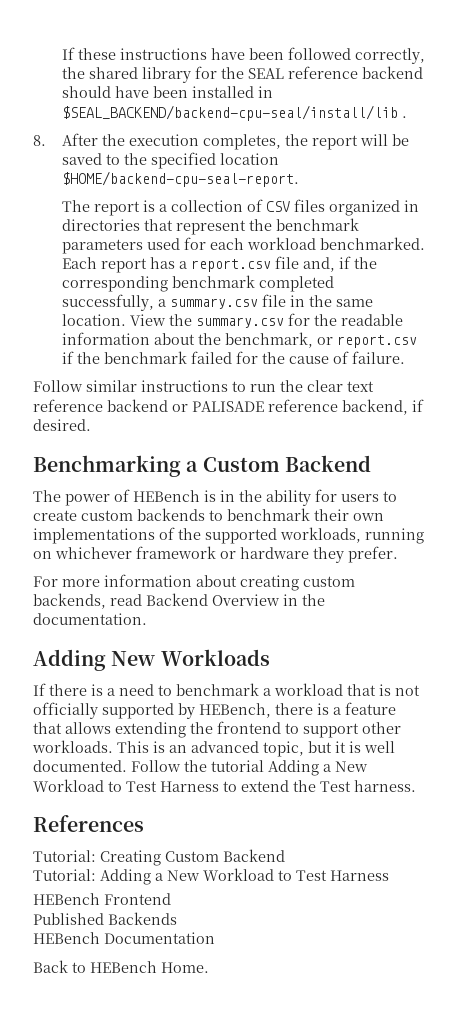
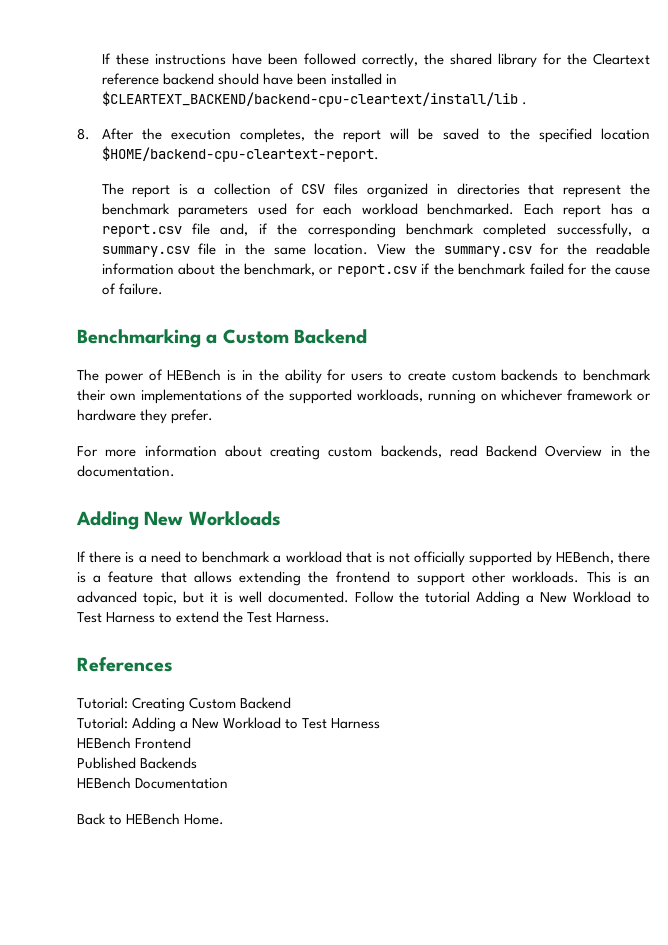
- If these instructions have been followed correctly, the shared library for the SEAL reference backend should have been installed in $SEAL_BACKEND/backend-cpu-seal/install/lib .
+ If these instructions have been followed correctly, the shared library for the Cleartext reference backend should have been installed in $CLEARTEXT_BACKEND/backend-cpu-cleartext/install/lib .
- 8. After the execution completes, the report will be saved to the specified location $HOME/backend-cpu-seal-report.
+ 8. After the execution completes, the report will be saved to the specified location $HOME/backend-cpu-cleartext-report.
- Follow similar instructions to run the clear text reference backend or PALISADE reference backend, if desired.
- Follow the tutorial Adding a New Workload to Test Harness to extend the Test harness.
+ Follow the tutorial Adding a New Workload to Test Harness to extend the Test Harness.

